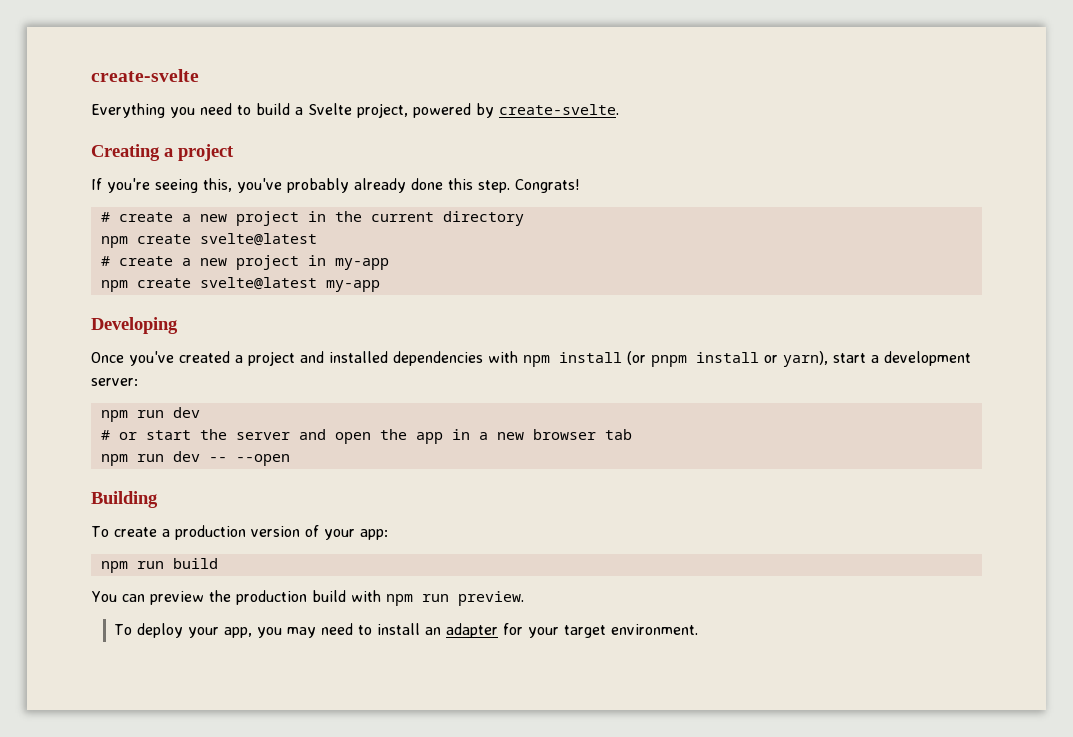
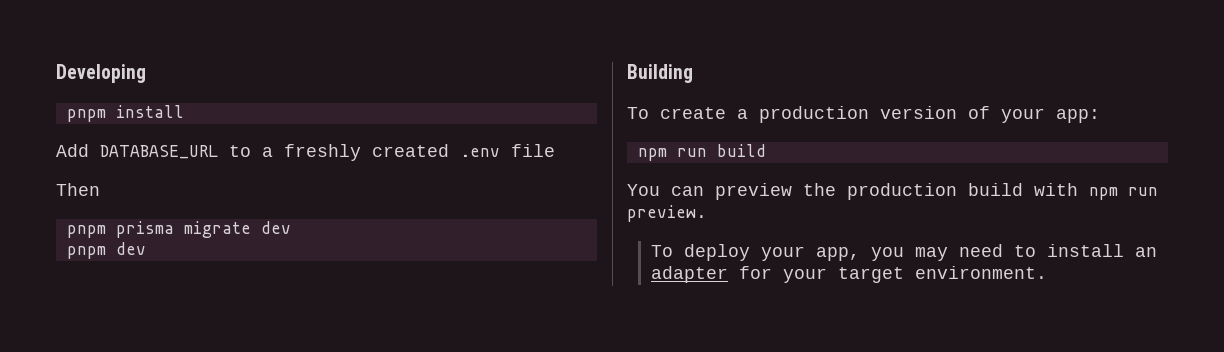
- create-svelte
- Everything you need to build a Svelte project, powered by create-svelte.
- Creating a project
- If you're seeing this, you've probably already done this step. Congrats!
- # create a new project in the current directory
- npm create svelte@latest
- # create a new project in my-app
- npm create svelte@latest my-app
  Developing
- Once you've created a project and installed dependencies with npm install (or pnpm install or yarn), start a development server:
- npm run dev
- # or start the server and open the app in a new browser tab
- npm run dev -- --open
+ pnpm install
+ Add DATABASE_URL to a freshly created .env file
+ Then
+ pnpm prisma migrate dev
+ pnpm dev

